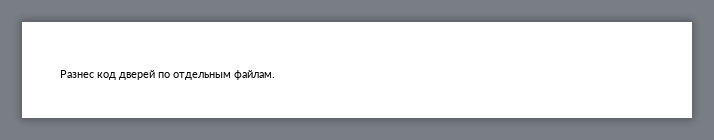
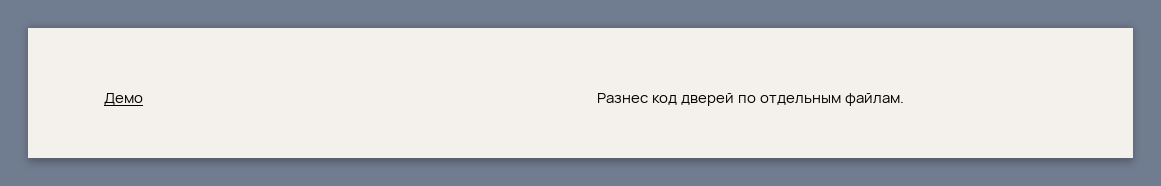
+ Демо

